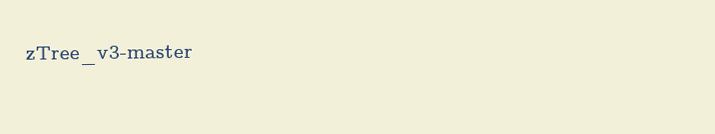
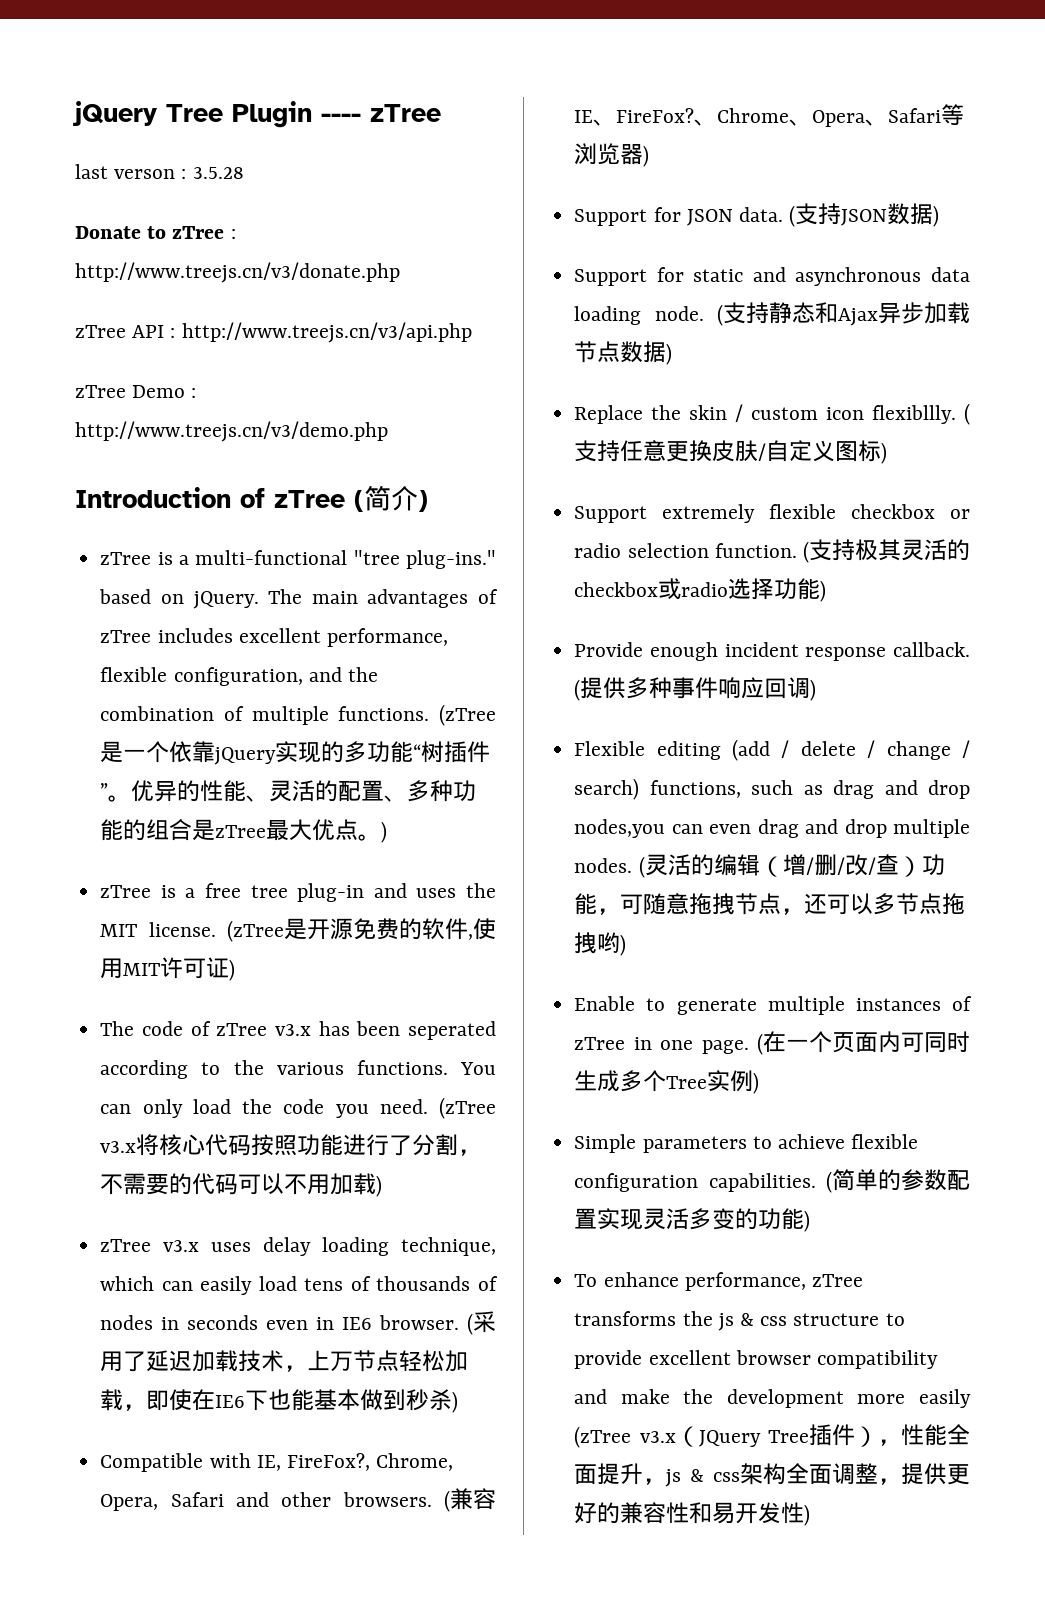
- zTree_v3-master
+ jQuery Tree Plugin ---- zTree
+ last verson : 3.5.28
+ Donate to zTree : http://www.treejs.cn/v3/donate.php
+ zTree API : http://www.treejs.cn/v3/api.php
+ zTree Demo : http://www.treejs.cn/v3/demo.php
+ Introduction of zTree (简介)
+ zTree is a multi-functional "tree plug-ins." based on jQuery. The main advantages of zTree includes excellent performance, flexible configuration, and the combination of multiple functions. (zTree是一个依靠jQuery实现的多功能“树插件”。优异的性能、灵活的配置、多种功能的组合是zTree最大优点。)
+ zTree is a free tree plug-in and uses the MIT license. (zTree是开源免费的软件,使用MIT许可证)
+ The code of zTree v3.x has been seperated according to the various functions. You can only load the code you need. (zTree v3.x将核心代码按照功能进行了分割，不需要的代码可以不用加载)
+ zTree v3.x uses delay loading technique, which can easily load tens of thousands of nodes in seconds even in IE6 browser. (采用了延迟加载技术，上万节点轻松加载，即使在IE6下也能基本做到秒杀)
+ Compatible with IE, FireFox?, Chrome, Opera, Safari and other browsers. (兼容IE、FireFox?、Chrome、Opera、Safari等浏览器)
+ Support for JSON data. (支持JSON数据)
+ Support for static and asynchronous data loading node. (支持静态和Ajax异步加载节点数据)
+ Replace the skin / custom icon flexibllly. (支持任意更换皮肤/自定义图标)
+ Support extremely flexible checkbox or radio selection function. (支持极其灵活的checkbox或radio选择功能)
+ Provide enough incident response callback. (提供多种事件响应回调)
+ Flexible editing (add / delete / change / search) functions, such as drag and drop nodes,you can even drag and drop multiple nodes. (灵活的编辑（增/删/改/查）功能，可随意拖拽节点，还可以多节点拖拽哟)
+ Enable to generate multiple instances of zTree in one page. (在一个页面内可同时生成多个Tree实例)
+ Simple parameters to achieve flexible configuration capabilities. (简单的参数配置实现灵活多变的功能)
+ To enhance performance, zTree transforms the js & css structure to provide excellent browser compatibility and make the development more easily (zTree v3.x（JQuery Tree插件），性能全面提升，js & css架构全面调整，提供更好的兼容性和易开发性)

